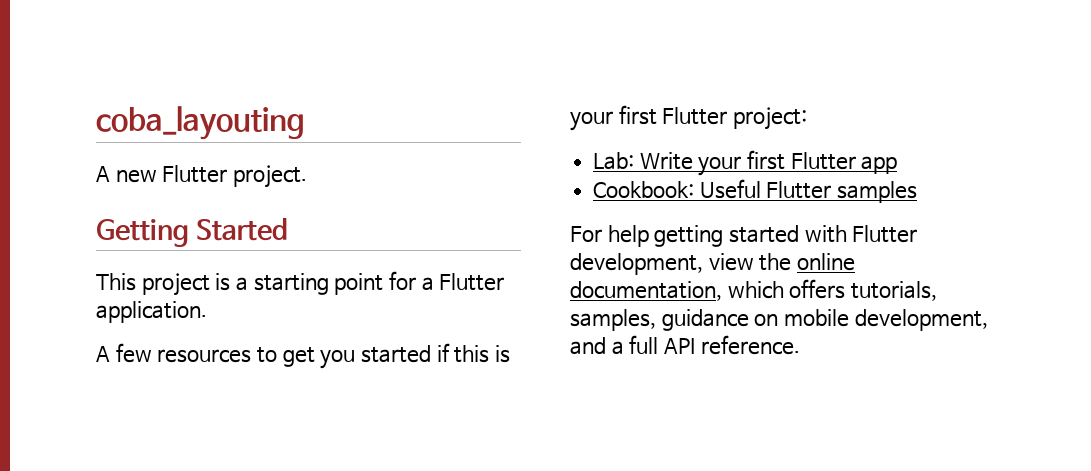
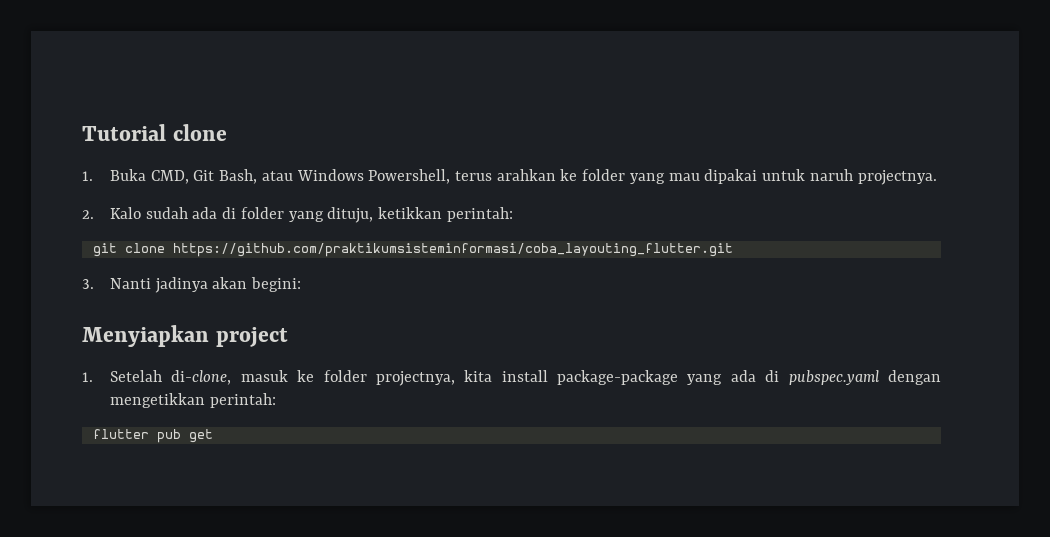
- coba_layouting
- A new Flutter project.
- Getting Started
- This project is a starting point for a Flutter application.
- A few resources to get you started if this is your first Flutter project:
- Lab: Write your first Flutter app
- Cookbook: Useful Flutter samples
- For help getting started with Flutter development, view the online documentation, which offers tutorials, samples, guidance on mobile development, and a full API reference.
+ Tutorial clone
+ 1. Buka CMD, Git Bash, atau Windows Powershell, terus arahkan ke folder yang mau dipakai untuk naruh projectnya.
+ 2. Kalo sudah ada di folder yang dituju, ketikkan perintah:
+ git clone https://github.com/praktikumsisteminformasi/coba_layouting_flutter.git
+ 3. Nanti jadinya akan begini:
+ Menyiapkan project
+ 1. Setelah di-clone, masuk ke folder projectnya, kita install package-package yang ada di pubspec.yaml dengan mengetikkan perintah:
+ flutter pub get

